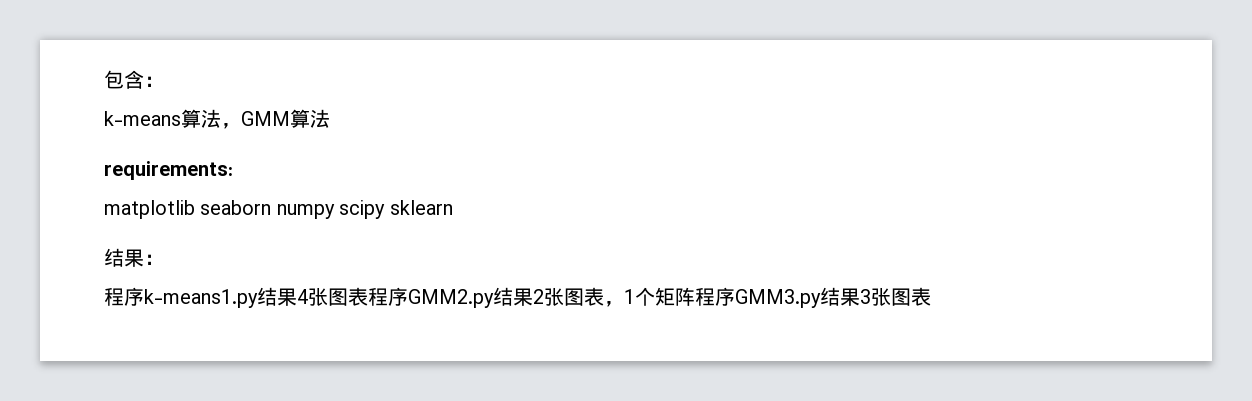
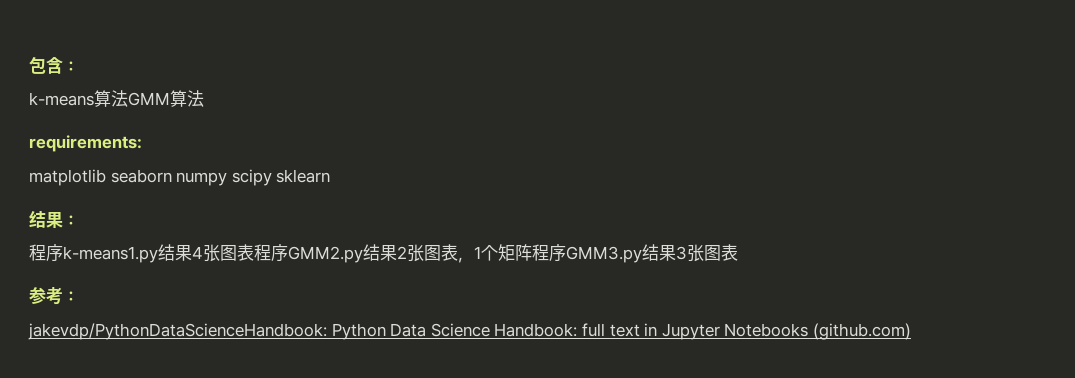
- k-means算法，GMM算法
+ k-means算法GMM算法
+ 参考：
+ jakevdp/PythonDataScienceHandbook: Python Data Science Handbook: full text in Jupyter Notebooks (github.com)

